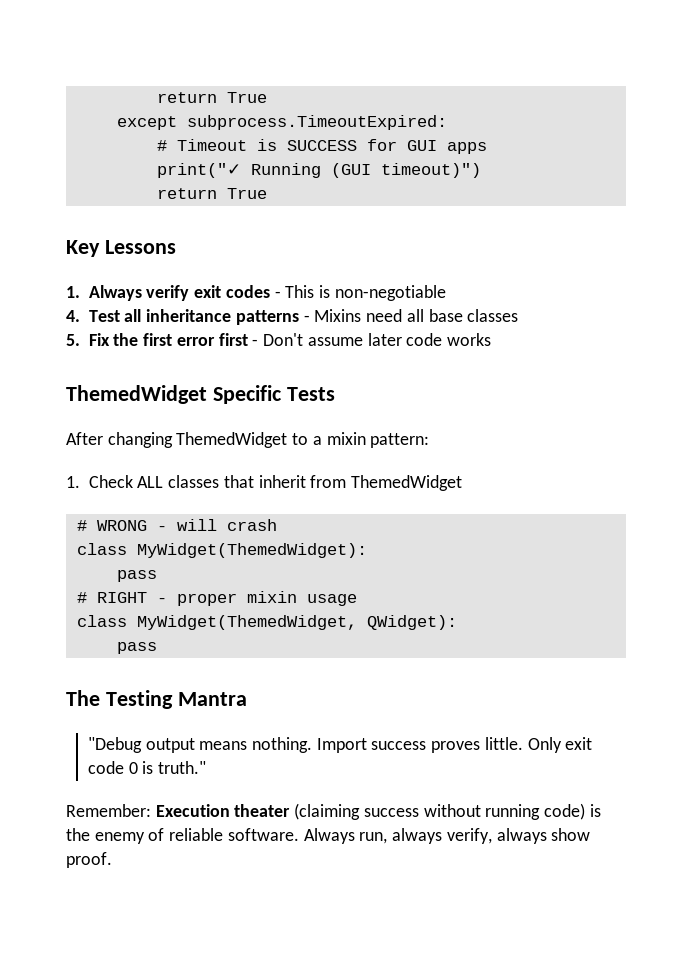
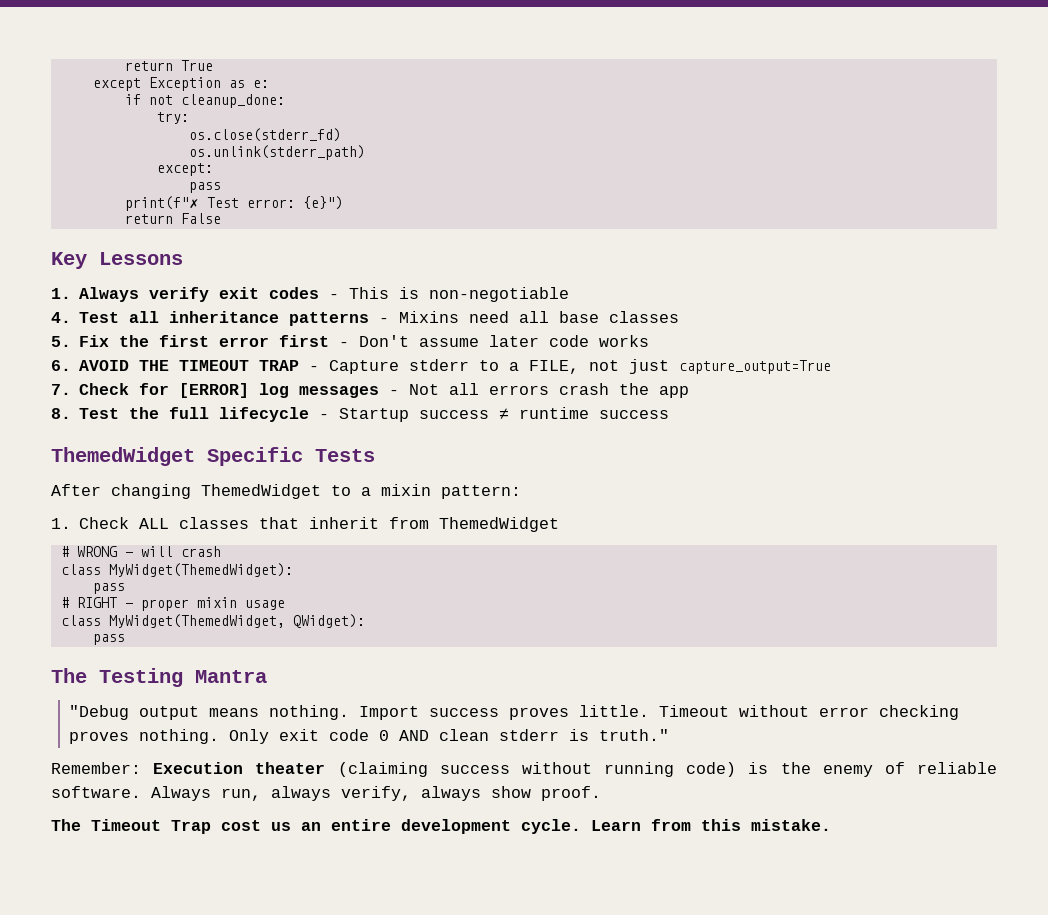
- except subprocess.TimeoutExpired:
- # Timeout is SUCCESS for GUI apps
- print("✓ Running (GUI timeout)")
- return True
+ except Exception as e:
+ if not cleanup_done:
+ try:
+ os.close(stderr_fd)
+ os.unlink(stderr_path)
+ except:
+ pass
+ print(f"✗ Test error: {e}")
+ return False
+ 6. AVOID THE TIMEOUT TRAP - Capture stderr to a FILE, not just capture_output=True
+ 7. Check for [ERROR] log messages - Not all errors crash the app
+ 8. Test the full lifecycle - Startup success ≠ runtime success
+ Timeout without error checking proves nothing.
- Only exit code 0 is truth."
+ Only exit code 0 AND clean stderr is truth."
+ The Timeout Trap cost us an entire development cycle. Learn from this mistake.

